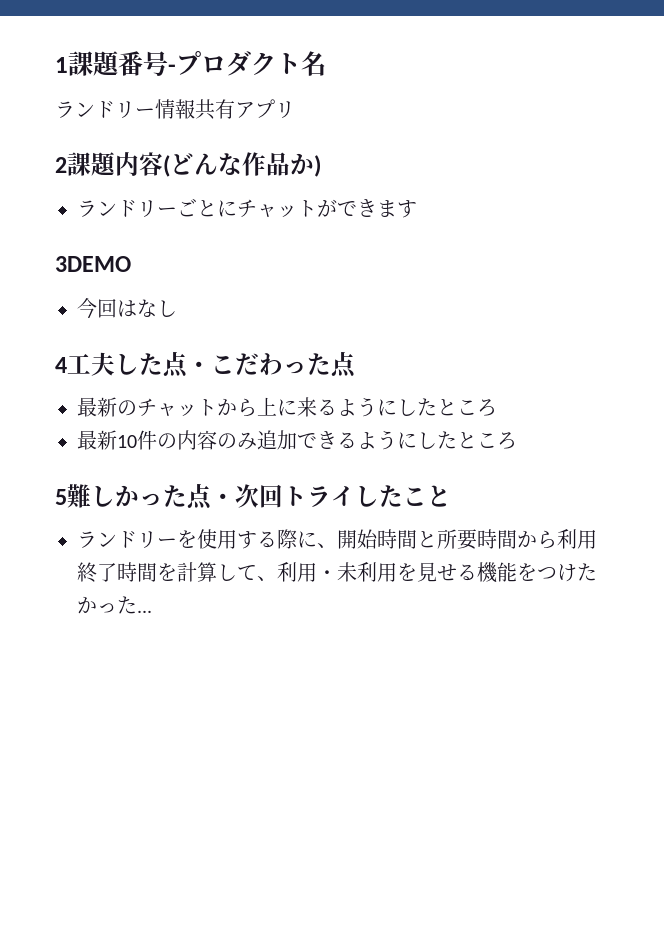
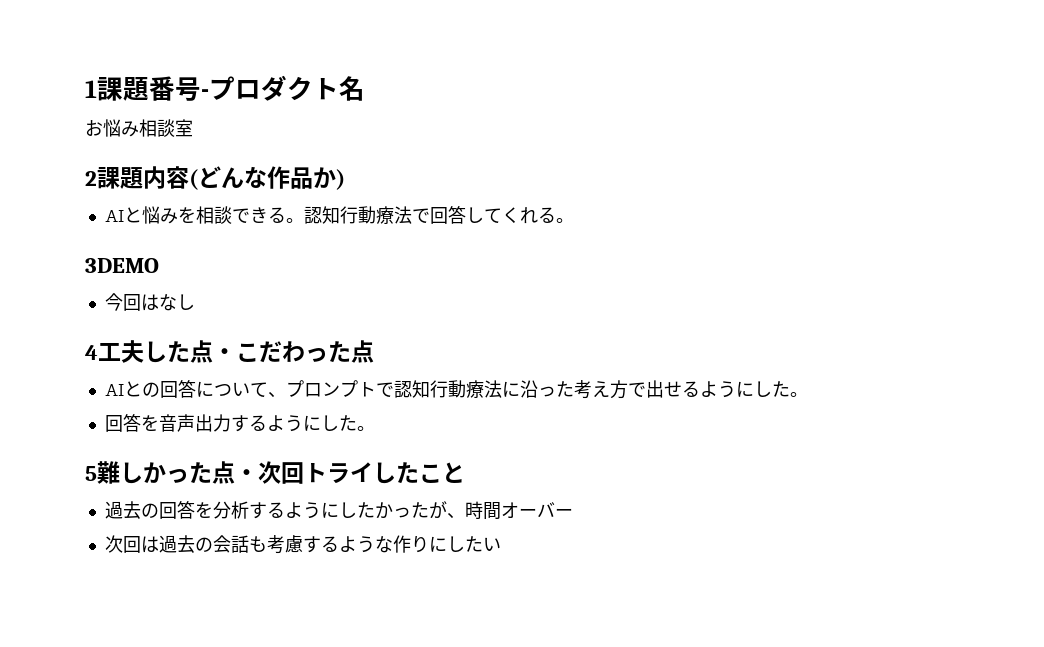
- ランドリー情報共有アプリ
+ お悩み相談室
- ランドリーごとにチャットができます
+ AIと悩みを相談できる。認知行動療法で回答してくれる。
- 最新のチャットから上に来るようにしたところ
- 最新10件の内容のみ追加できるようにしたところ
+ AIとの回答について、プロンプトで認知行動療法に沿った考え方で出せるようにした。
+ 回答を音声出力するようにした。
- ランドリーを使用する際に、開始時間と所要時間から利用終了時間を計算して、利用・未利用を見せる機能をつけたかった...
+ 過去の回答を分析するようにしたかったが、時間オーバー
+ 次回は過去の会話も考慮するような作りにしたい

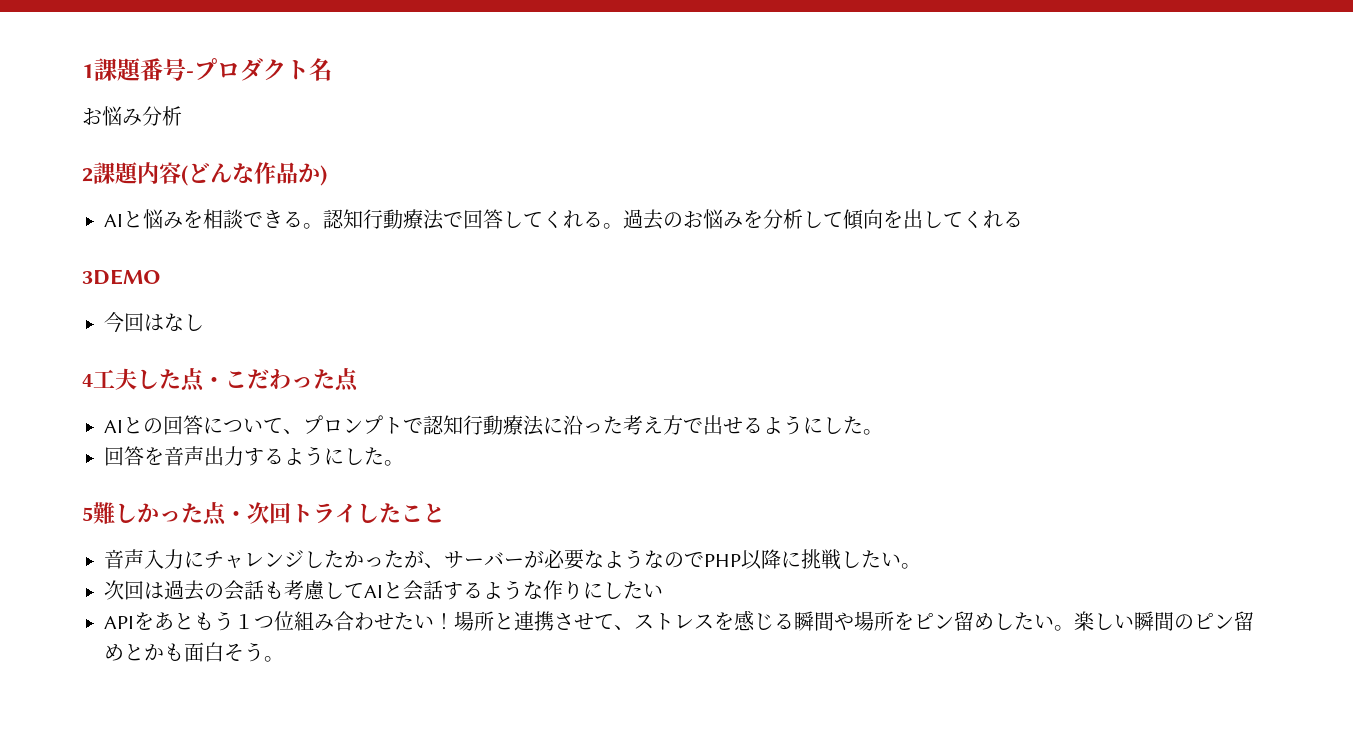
- お悩み相談室
+ お悩み分析
+ 過去のお悩みを分析して傾向を出してくれる
- 過去の回答を分析するようにしたかったが、時間オーバー
+ 音声入力にチャレンジしたかったが、サーバーが必要なようなのでPHP以降に挑戦したい。
- 次回は過去の会話も考慮するような作りにしたい
+ 次回は過去の会話も考慮してAIと会話するような作りにしたい
+ APIをあともう１つ位組み合わせたい！場所と連携させて、ストレスを感じる瞬間や場所をピン留めしたい。楽しい瞬間のピン留めとかも面白そう。

